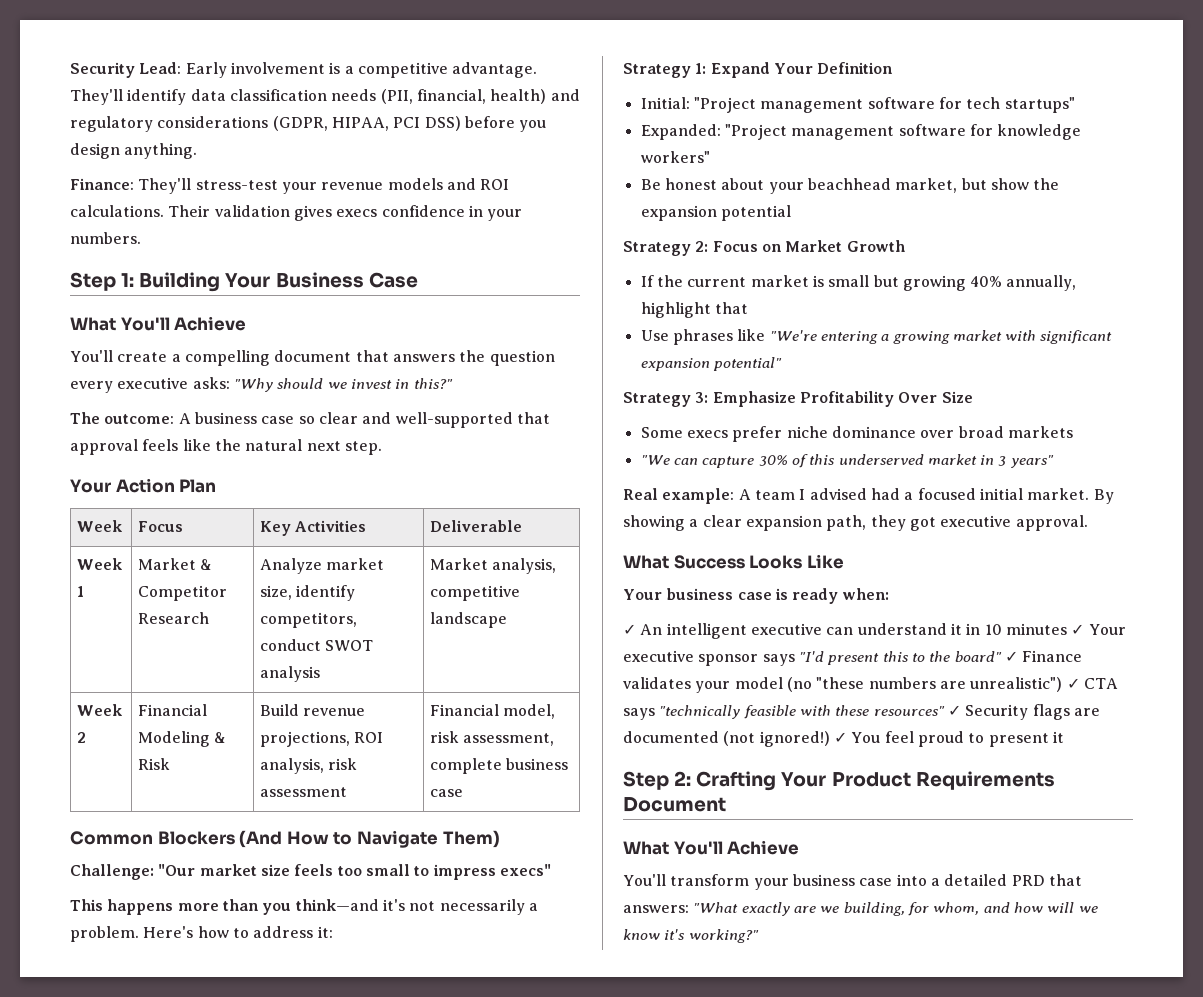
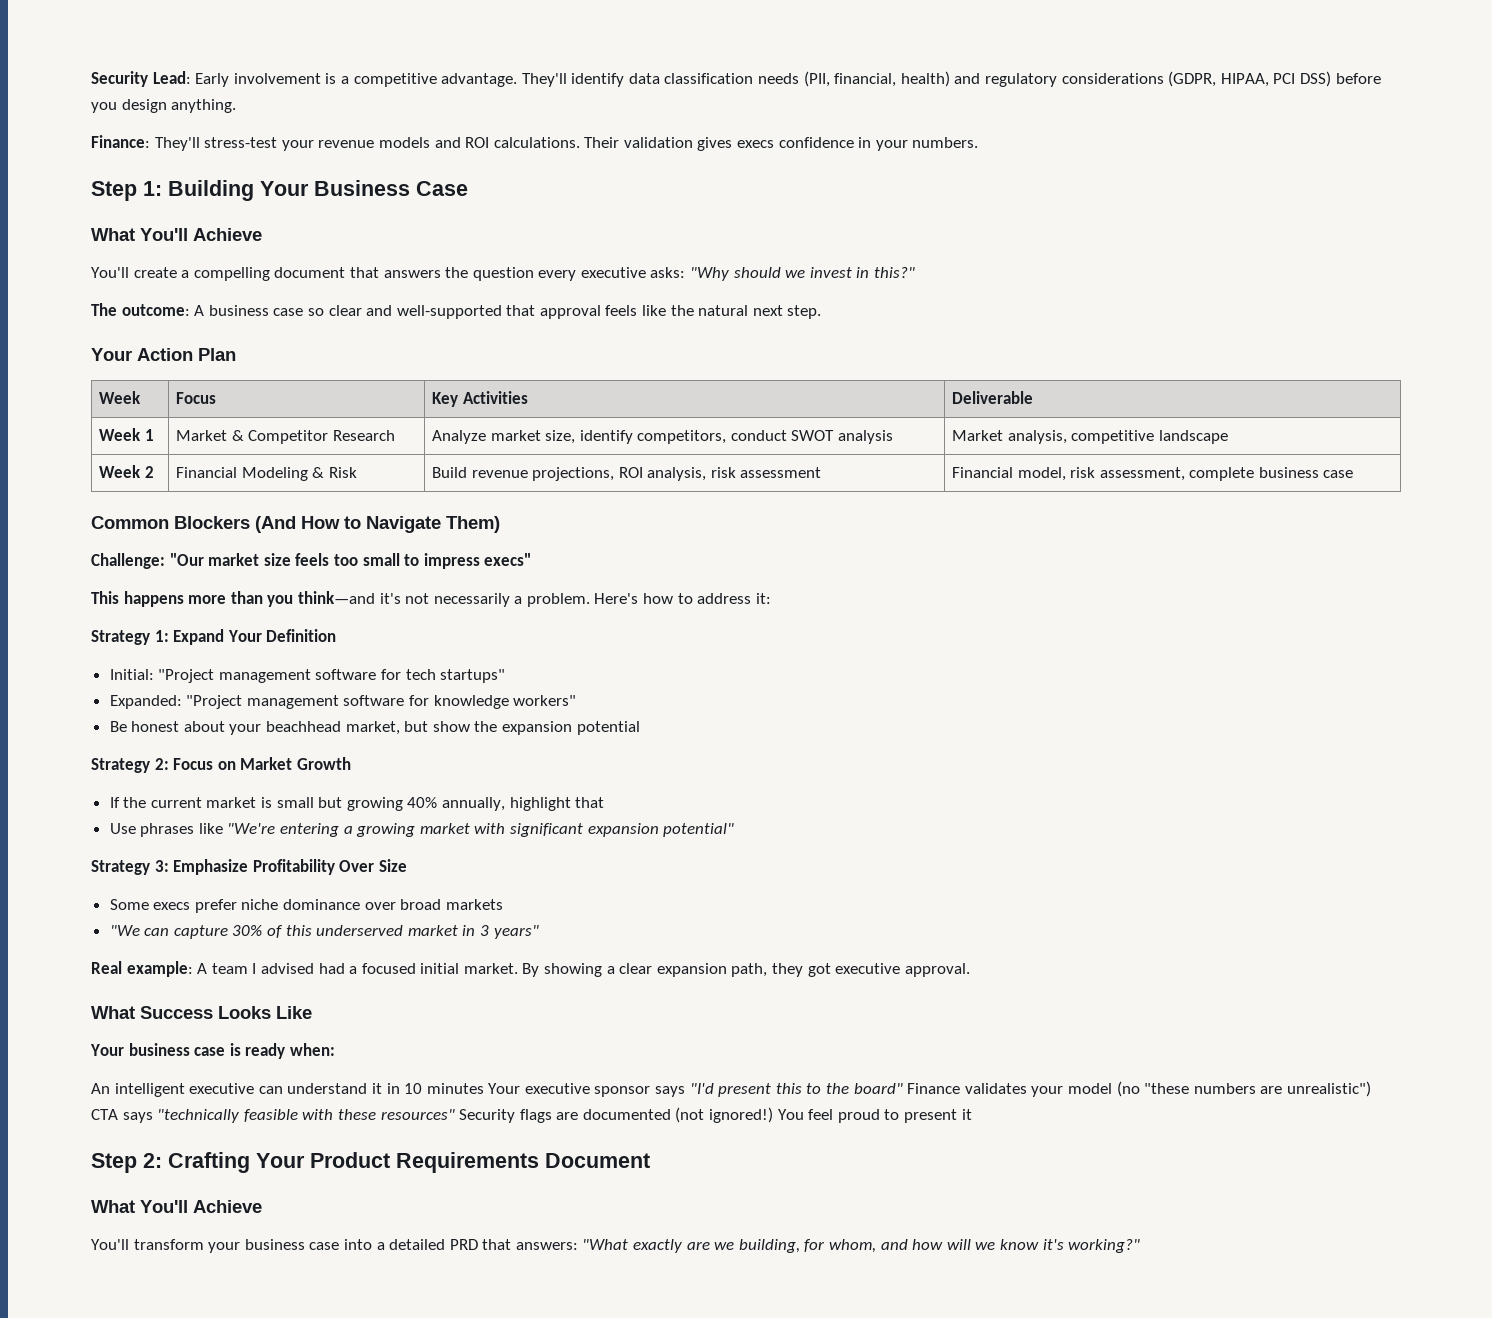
- ✓ An intelligent executive can understand it in 10 minutes ✓ Your executive sponsor says "I'd present this to the board" ✓ Finance validates your model (no "these numbers are unrealistic") ✓ CTA says "technically feasible with these resources" ✓ Security flags are documented (not ignored!)
+ An intelligent executive can understand it in 10 minutes Your executive sponsor says "I'd present this to the board" Finance validates your model (no "these numbers are unrealistic") CTA says "technically feasible with these resources" Security flags are documented (not ignored!)
- ✓ You feel proud to present it
+ You feel proud to present it

